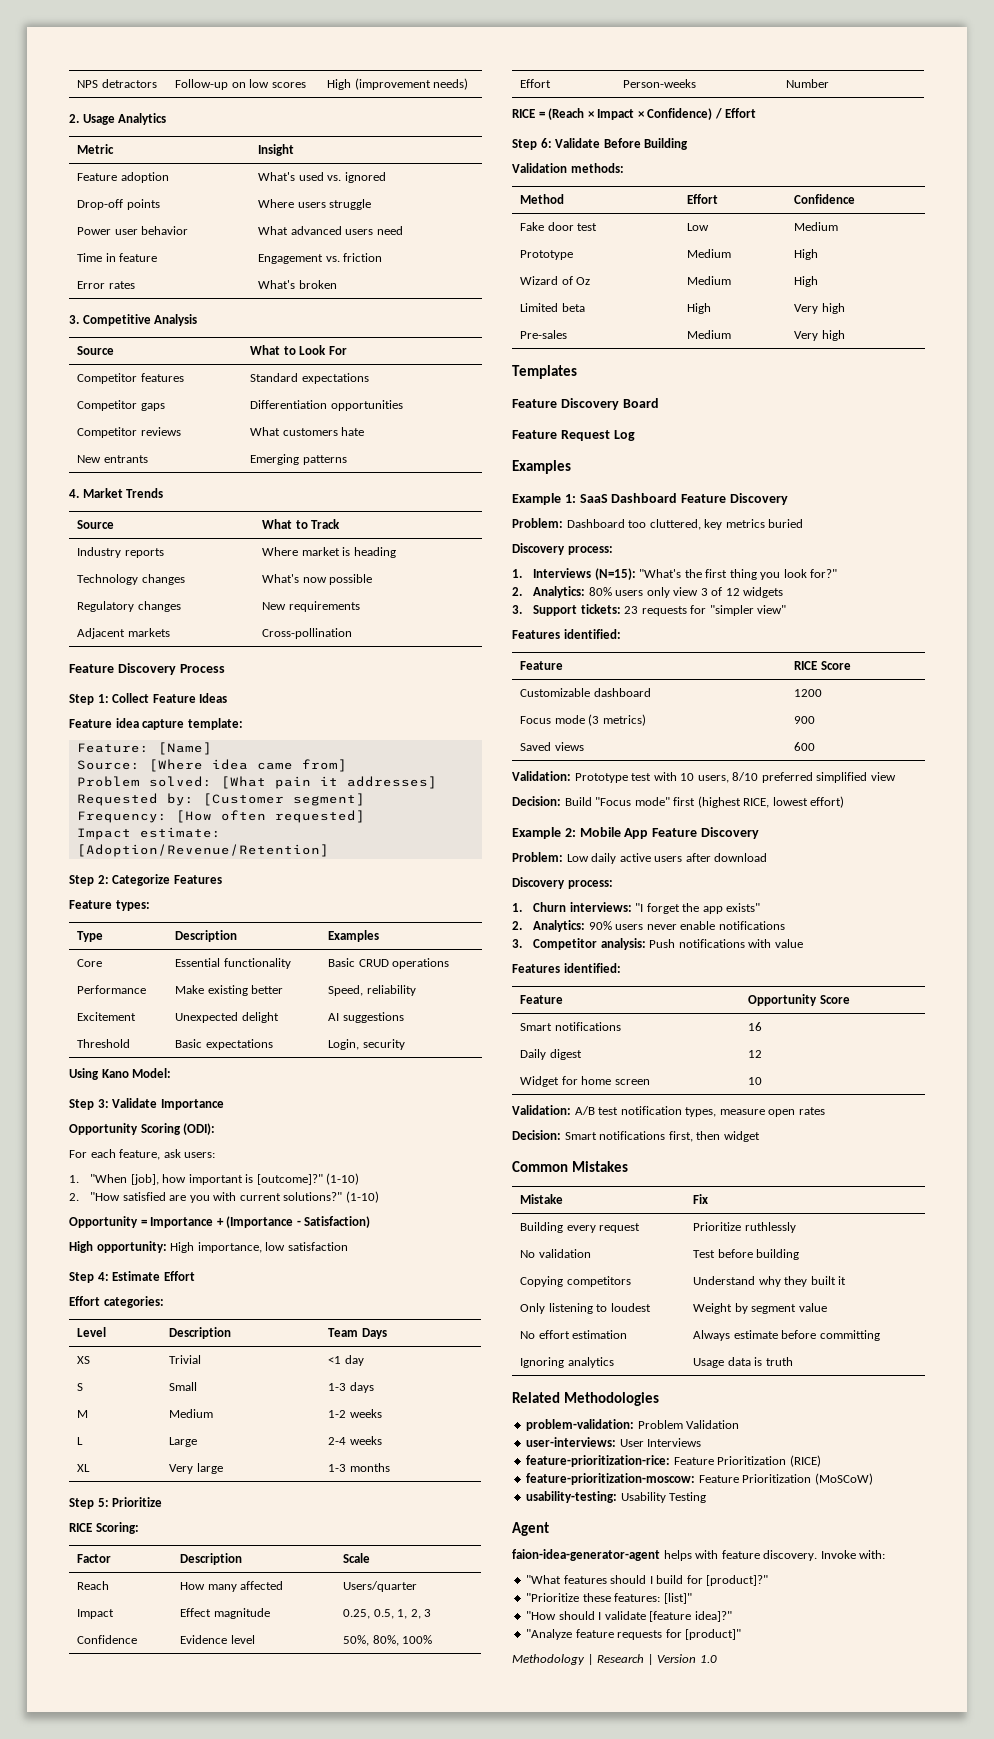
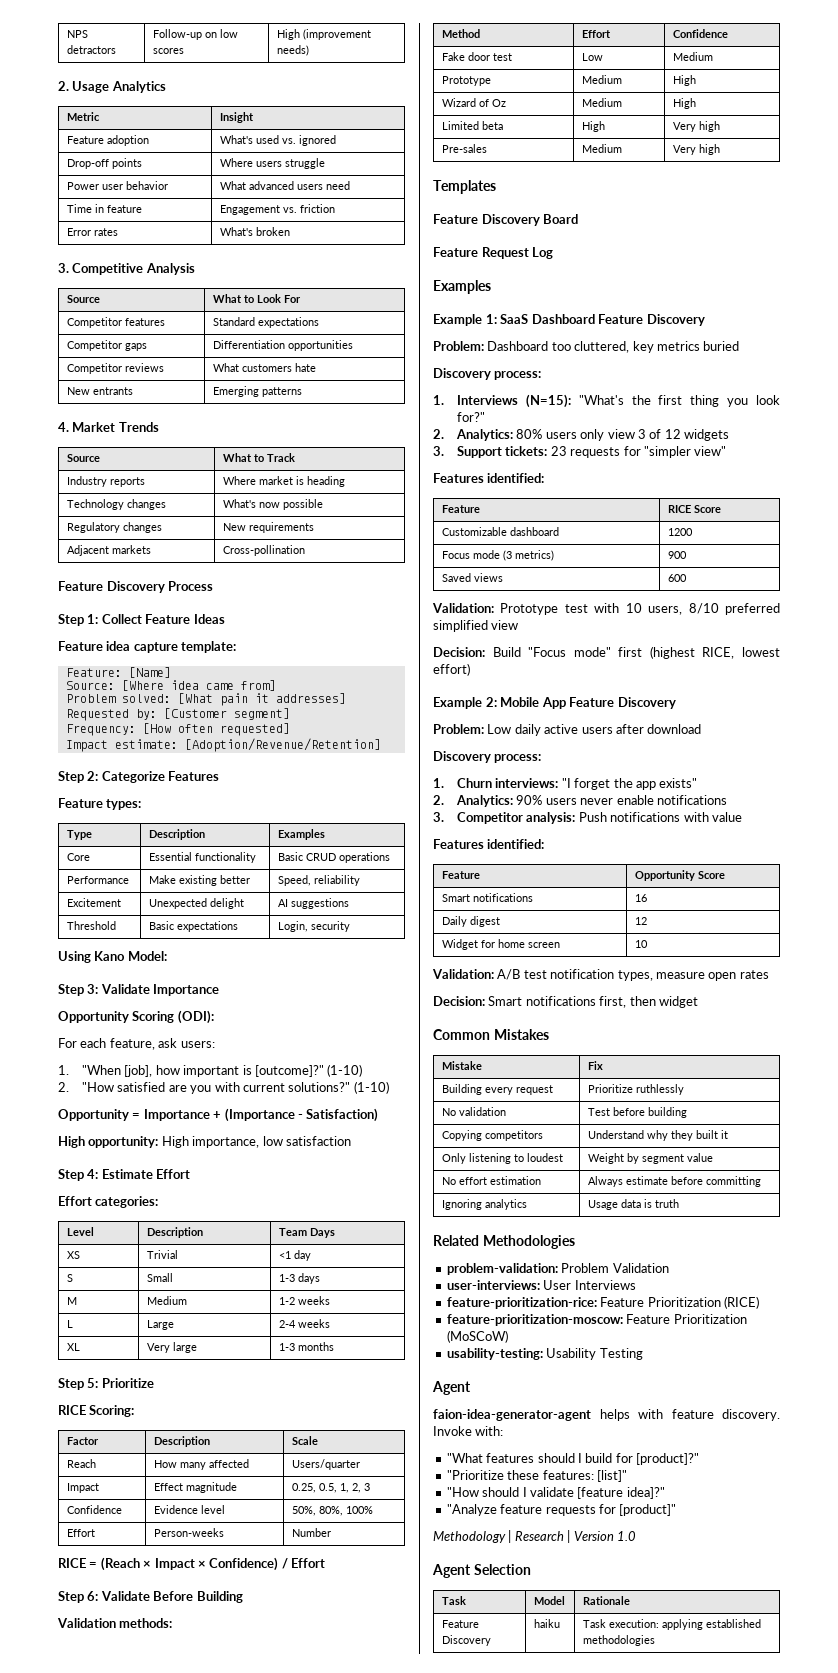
+ Agent Selection
+ Task | Model | Rationale
+ Feature Discovery | haiku | Task execution: applying established methodologies

